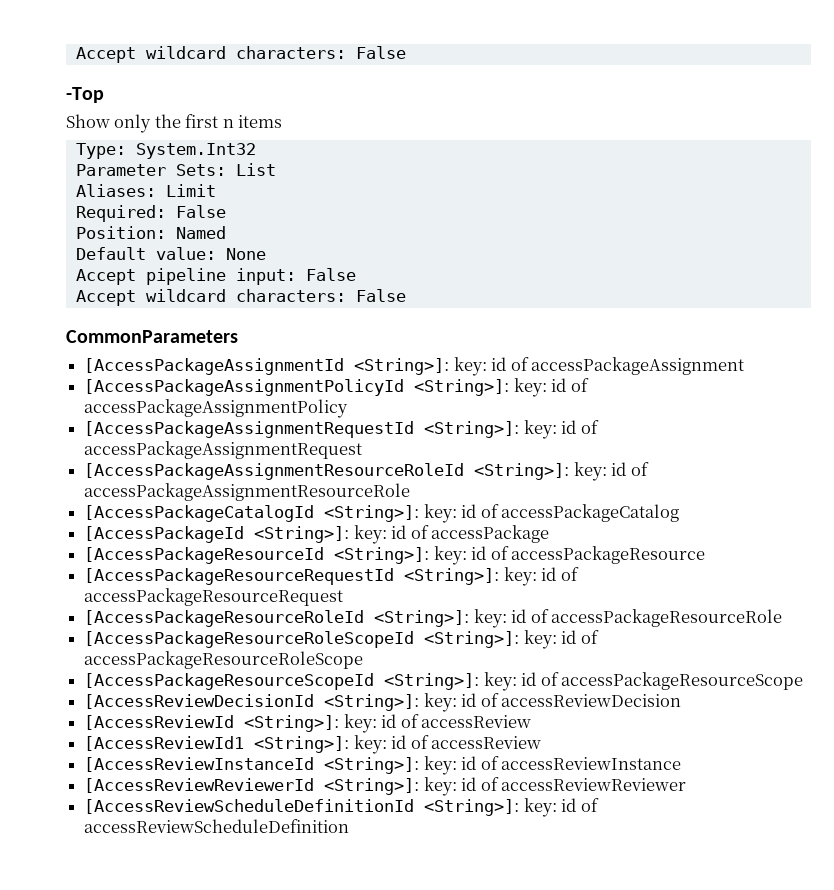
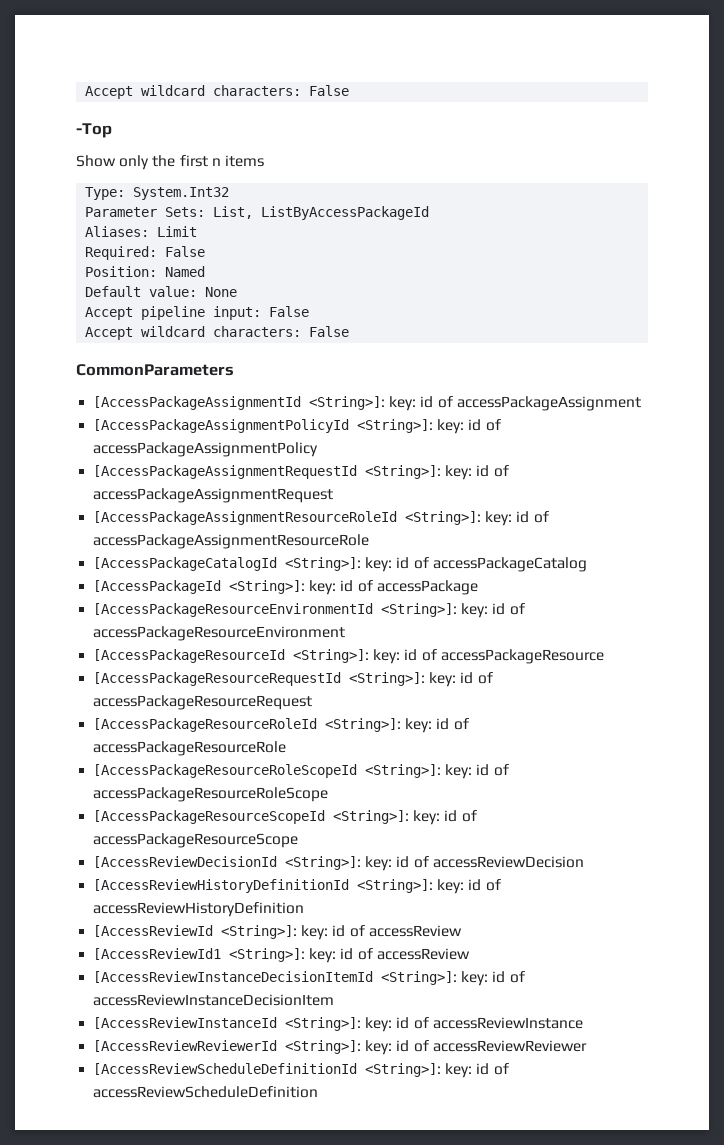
- Parameter Sets: List
+ Parameter Sets: List, ListByAccessPackageId
+ [AccessPackageResourceEnvironmentId <String>]: key: id of accessPackageResourceEnvironment
+ [AccessReviewHistoryDefinitionId <String>]: key: id of accessReviewHistoryDefinition
+ [AccessReviewInstanceDecisionItemId <String>]: key: id of accessReviewInstanceDecisionItem

